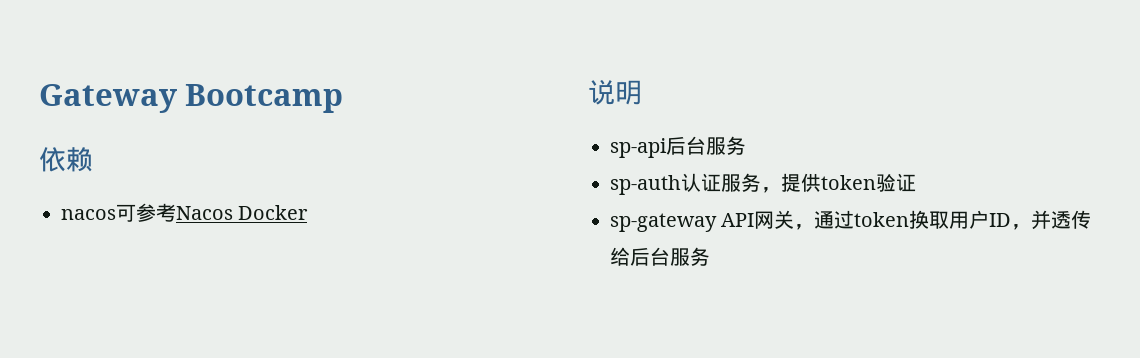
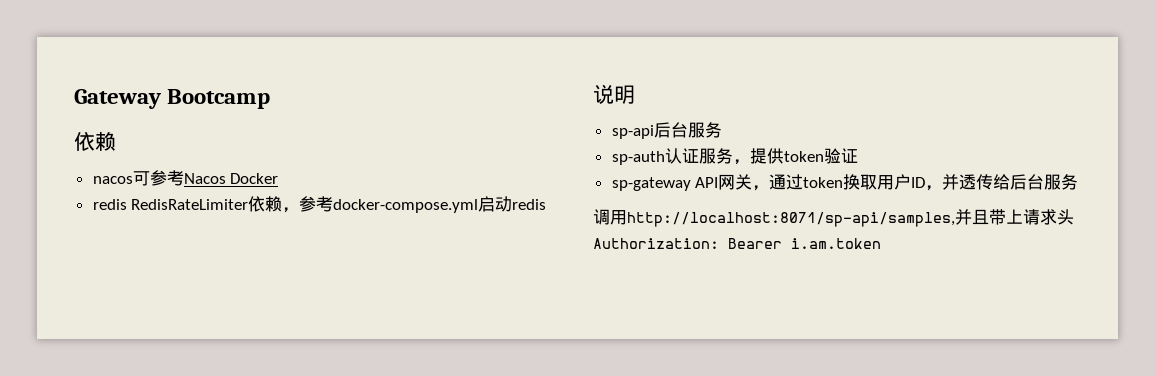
+ redis RedisRateLimiter依赖，参考docker-compose.yml启动redis
+ 调用http://localhost:8071/sp-api/samples,并且带上请求头Authorization: Bearer i.am.token

